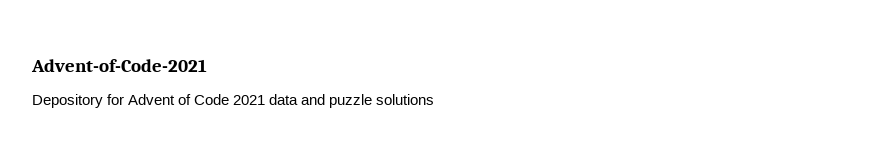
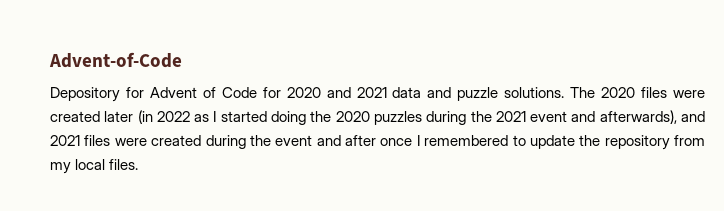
- Advent-of-Code-2021
+ Advent-of-Code
- Depository for Advent of Code 2021 data and puzzle solutions
+ Depository for Advent of Code for 2020 and 2021 data and puzzle solutions. The 2020 files were created later (in 2022 as I started doing the 2020 puzzles during the 2021 event and afterwards), and 2021 files were created during the event and after once I remembered to update the repository from my local files.

